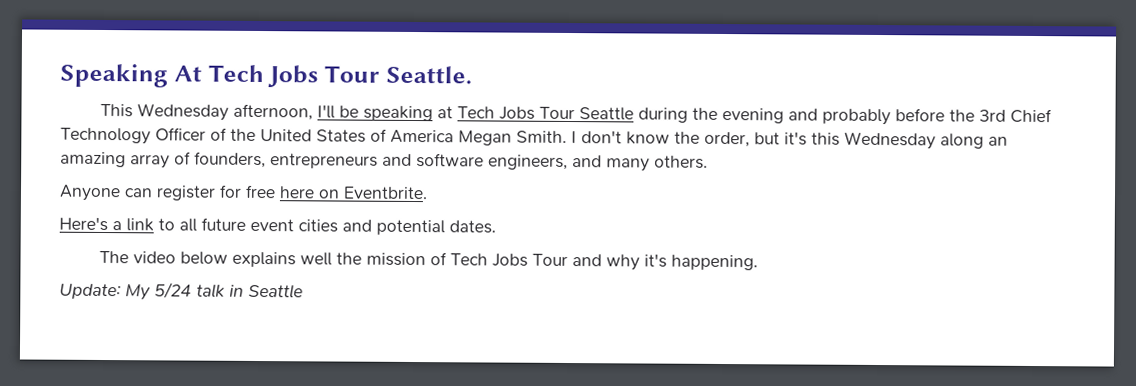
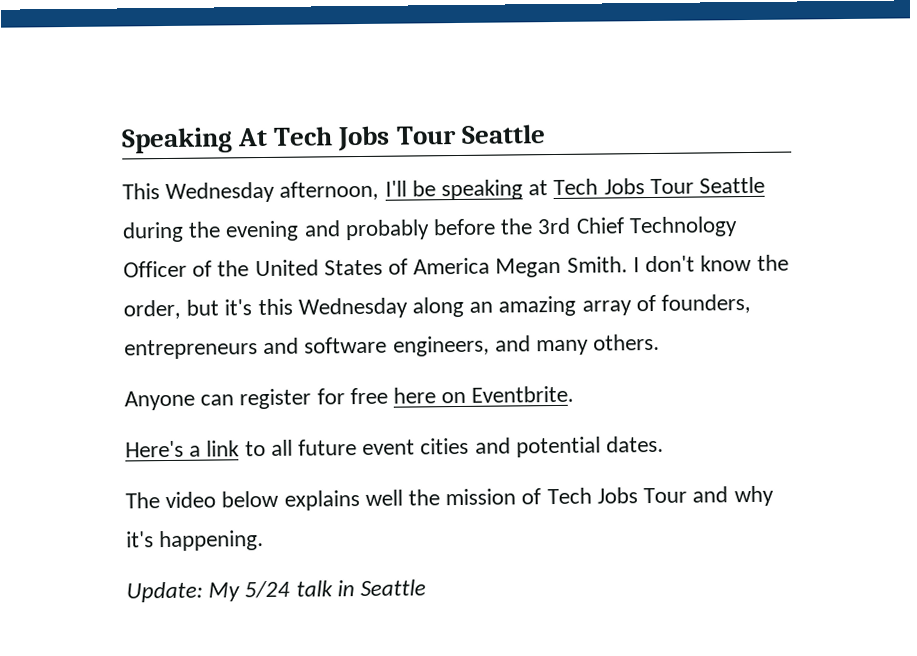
- Speaking At Tech Jobs Tour Seattle.
+ Speaking At Tech Jobs Tour Seattle

